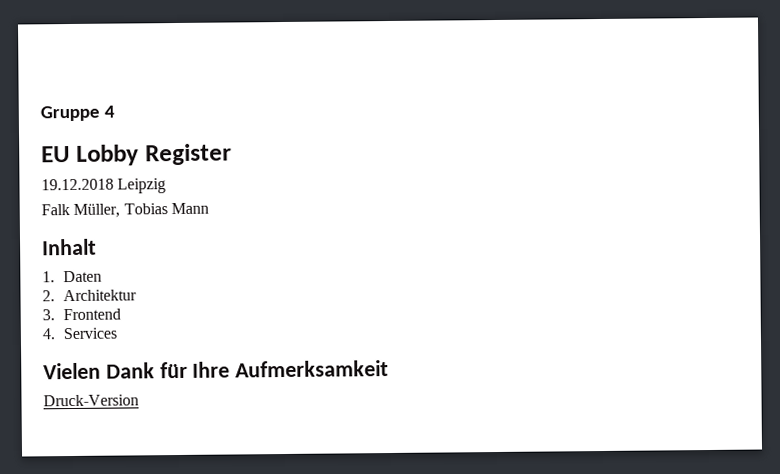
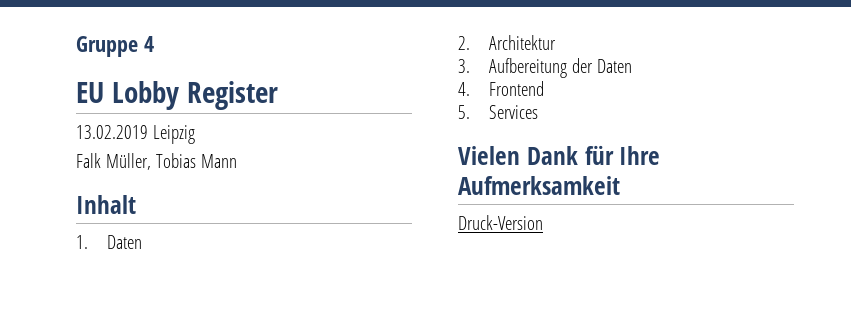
- 19.12.2018 Leipzig
+ 13.02.2019 Leipzig
- 3. Frontend
+ 3. Aufbereitung der Daten
+ 4. Frontend
- 4. Services
+ 5. Services

